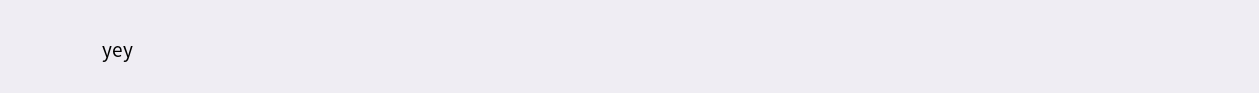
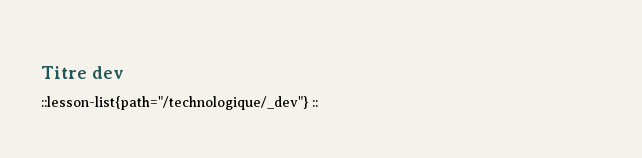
- yey
+ Titre dev
+ ::lesson-list{path="/technologique/_dev"} ::

